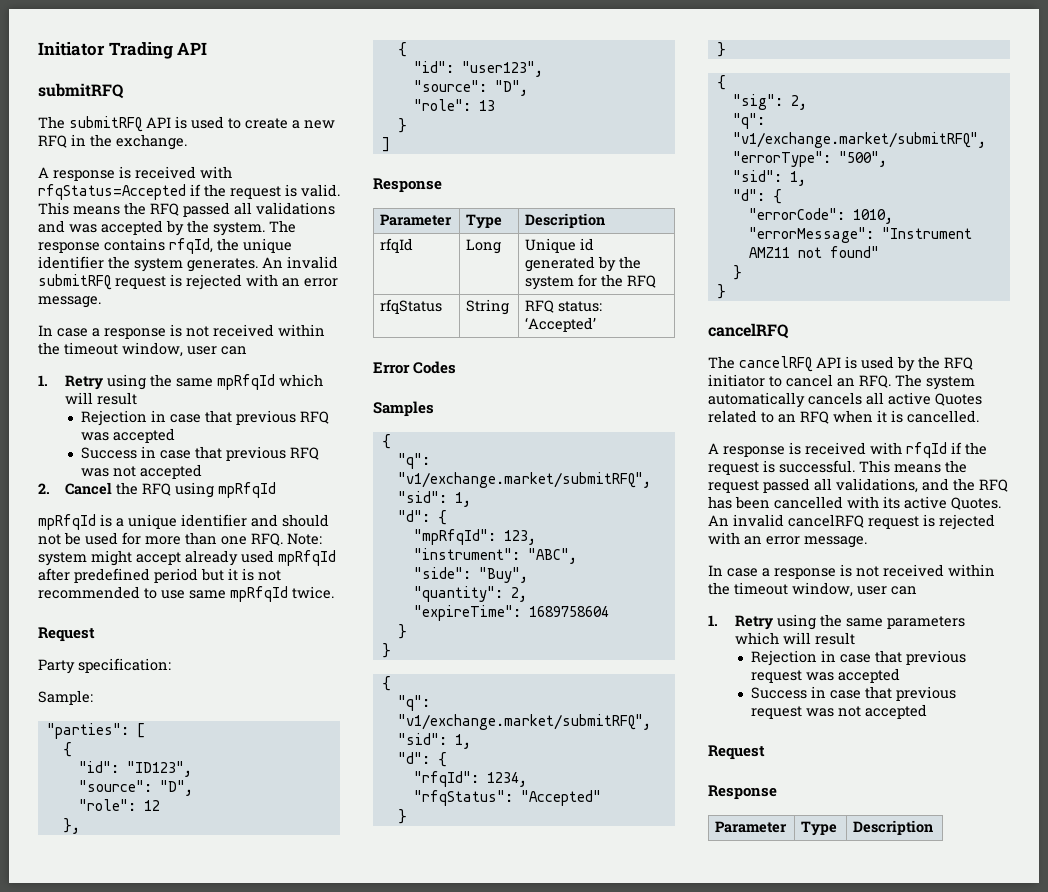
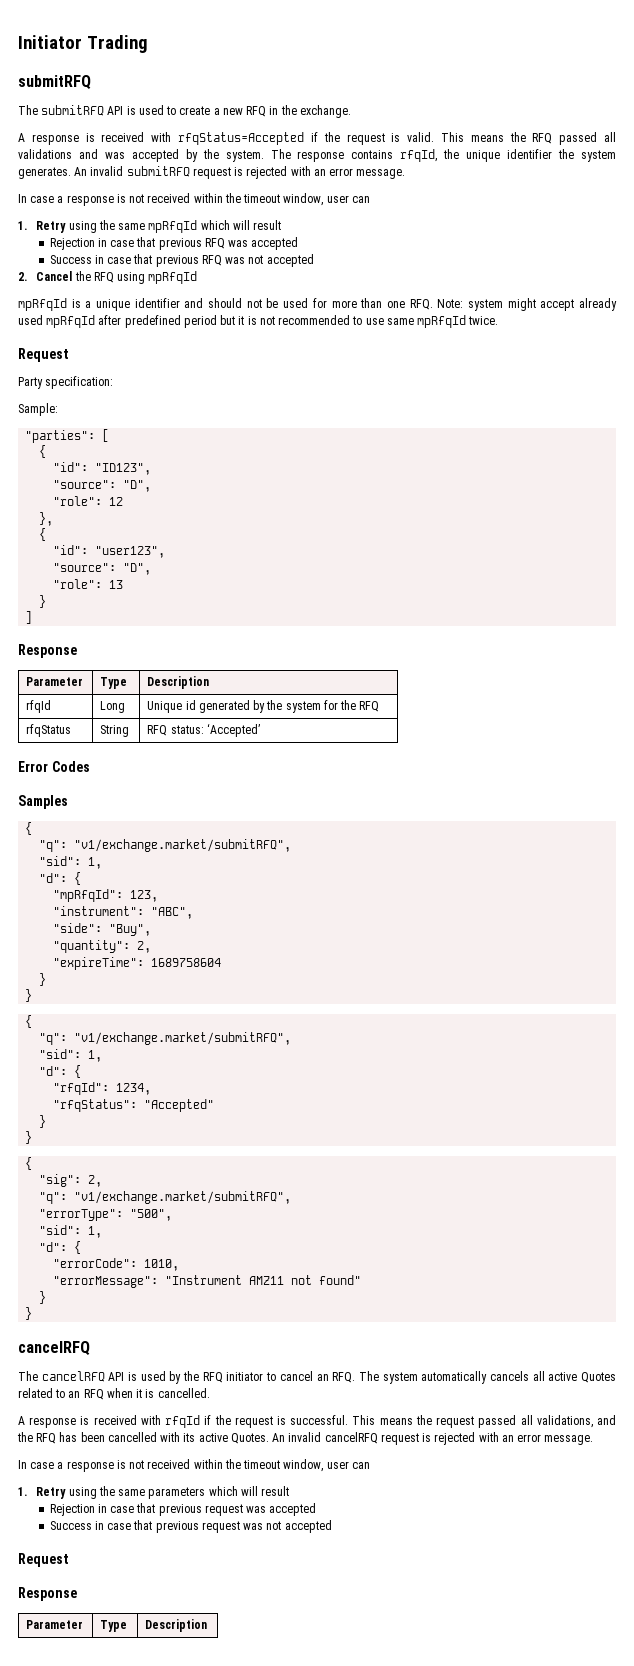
- Initiator Trading API
+ Initiator Trading

